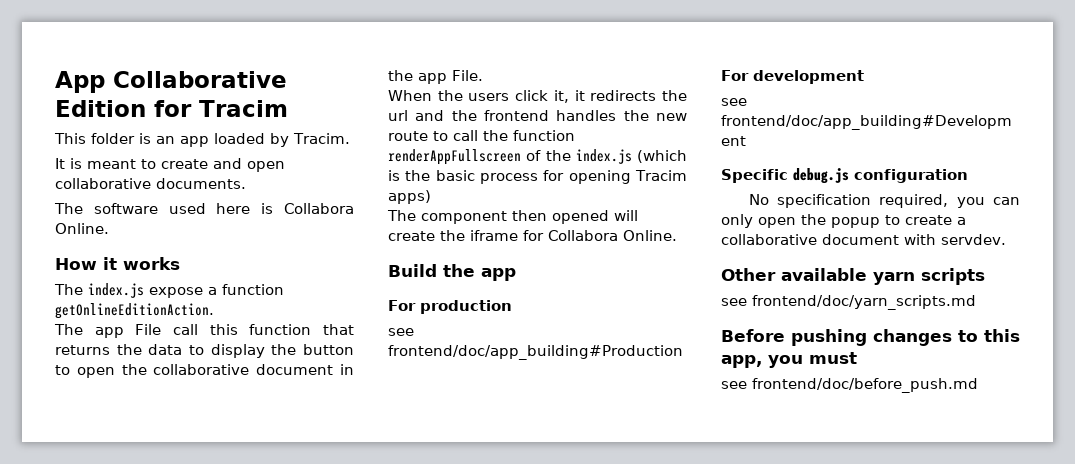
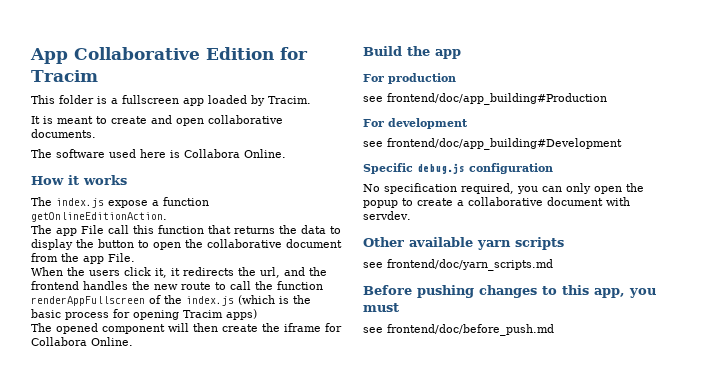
- This folder is an app loaded by Tracim.
+ This folder is a fullscreen app loaded by Tracim.
- The app File call this function that returns the data to display the button to open the collaborative document in the app File.
+ The app File call this function that returns the data to display the button to open the collaborative document from the app File.
- When the users click it, it redirects the url and the frontend handles the new route to call the function renderAppFullscreen of the index.js (which is the basic process for opening Tracim apps)
+ When the users click it, it redirects the url, and the frontend handles the new route to call the function renderAppFullscreen of the index.js (which is the basic process for opening Tracim apps)
- The component then opened will create the iframe for Collabora Online.
+ The opened component will then create the iframe for Collabora Online.

